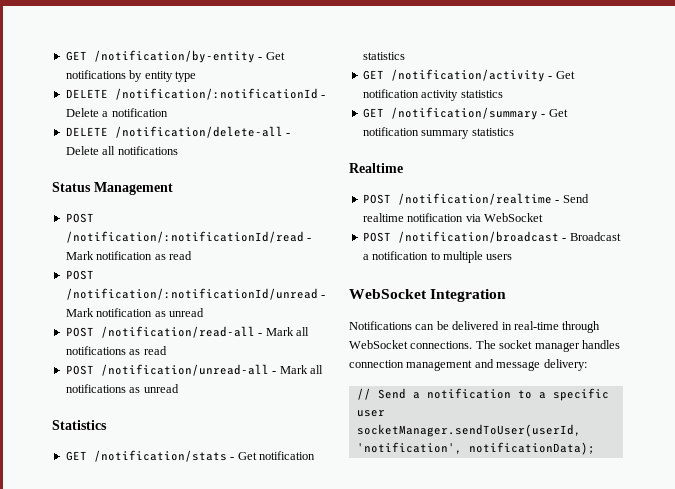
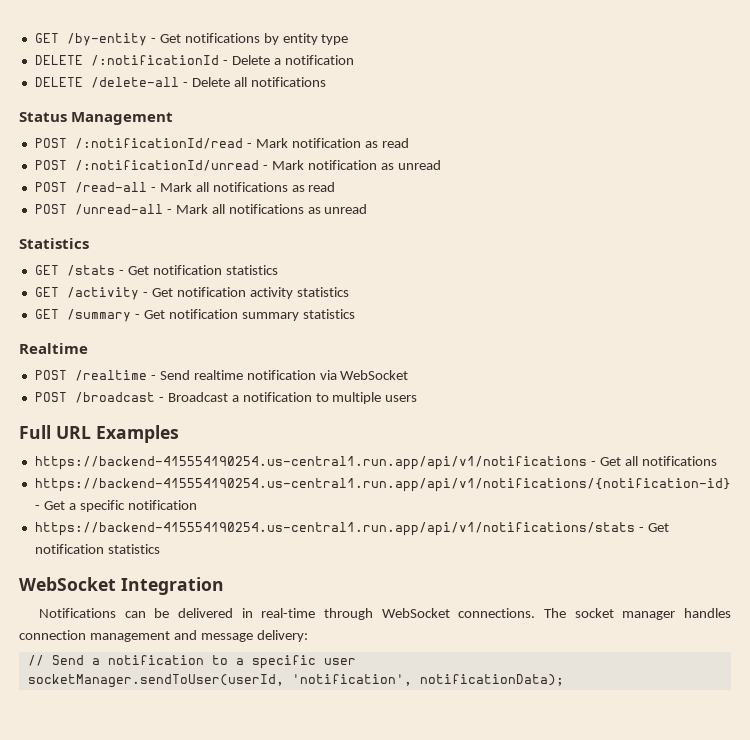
- GET /notification/by-entity - Get notifications by entity type
+ GET /by-entity - Get notifications by entity type
- DELETE /notification/:notificationId - Delete a notification
+ DELETE /:notificationId - Delete a notification
- DELETE /notification/delete-all - Delete all notifications
+ DELETE /delete-all - Delete all notifications
- POST /notification/:notificationId/read - Mark notification as read
+ POST /:notificationId/read - Mark notification as read
- POST /notification/:notificationId/unread - Mark notification as unread
+ POST /:notificationId/unread - Mark notification as unread
- POST /notification/read-all - Mark all notifications as read
+ POST /read-all - Mark all notifications as read
- POST /notification/unread-all - Mark all notifications as unread
+ POST /unread-all - Mark all notifications as unread
- GET /notification/stats - Get notification statistics
+ GET /stats - Get notification statistics
- GET /notification/activity - Get notification activity statistics
+ GET /activity - Get notification activity statistics
- GET /notification/summary - Get notification summary statistics
+ GET /summary - Get notification summary statistics
- POST /notification/realtime - Send realtime notification via WebSocket
+ POST /realtime - Send realtime notification via WebSocket
- POST /notification/broadcast - Broadcast a notification to multiple users
+ POST /broadcast - Broadcast a notification to multiple users
+ Full URL Examples
+ https://backend-415554190254.us-central1.run.app/api/v1/notifications - Get all notifications
+ https://backend-415554190254.us-central1.run.app/api/v1/notifications/{notification-id} - Get a specific notification
+ https://backend-415554190254.us-central1.run.app/api/v1/notifications/stats - Get notification statistics

